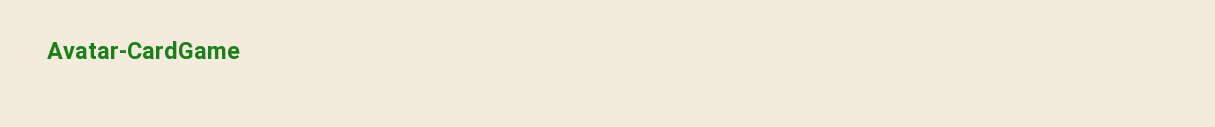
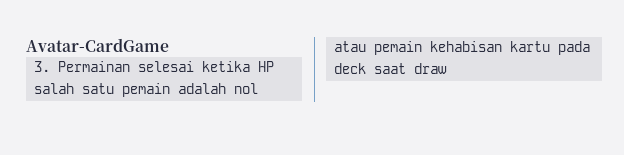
+ 3. Permainan selesai ketika HP salah satu pemain adalah nol atau pemain kehabisan kartu pada deck saat draw

